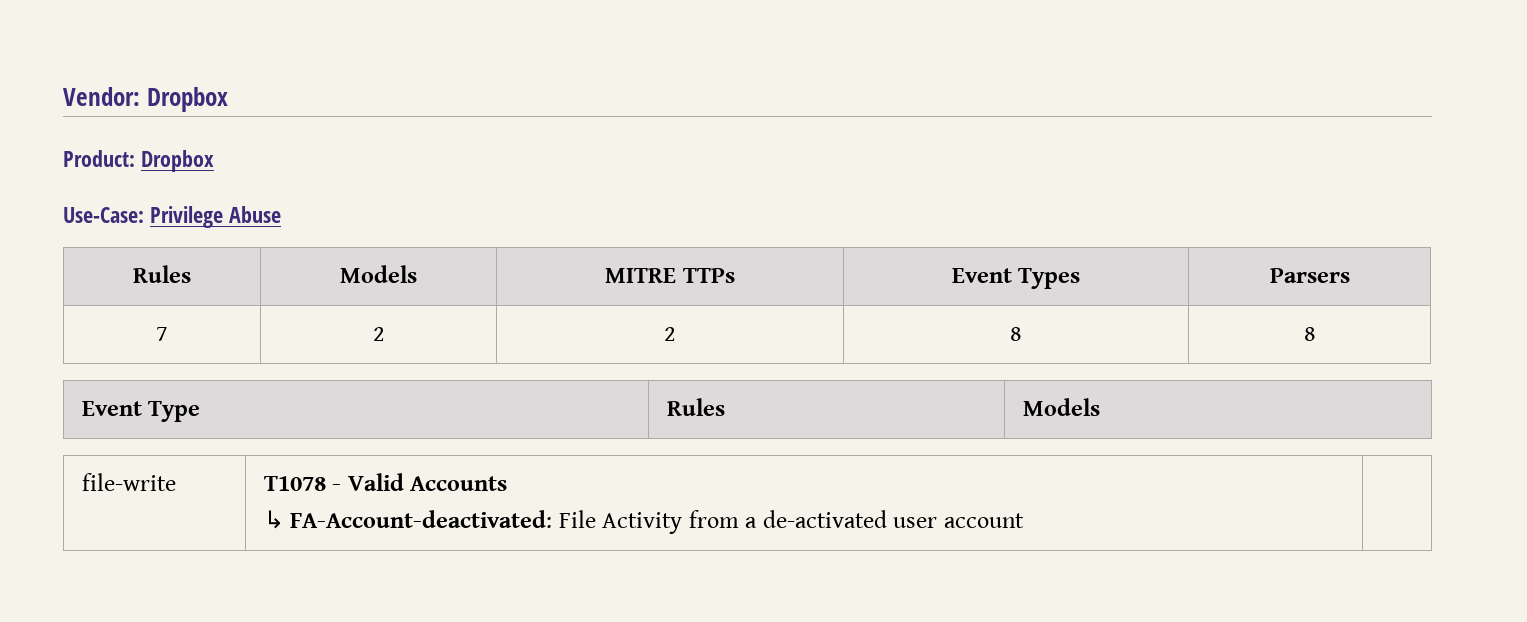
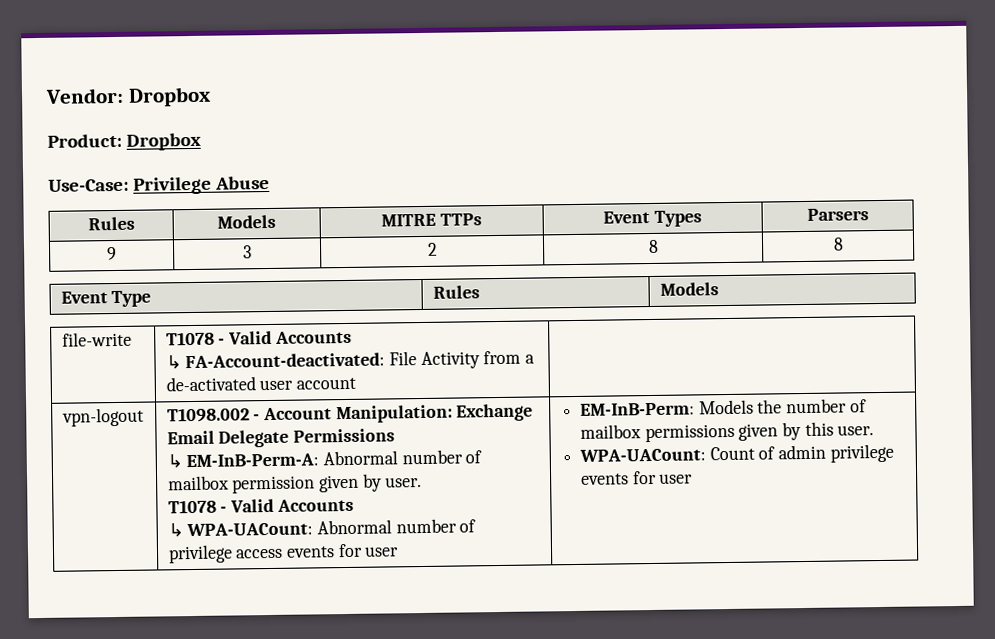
- 7 | 2 | 2 | 8 | 8
+ 9 | 3 | 2 | 8 | 8
+ vpn-logout | T1098.002 - Account Manipulation: Exchange Email Delegate Permissions
+ ↳ EM-InB-Perm-A: Abnormal number of mailbox permission given by user.
+ T1078 - Valid Accounts
+ ↳ WPA-UACount: Abnormal number of privilege access events for user | EM-InB-Perm: Models the number of mailbox permissions given by this user.
+ WPA-UACount: Count of admin privilege events for user

